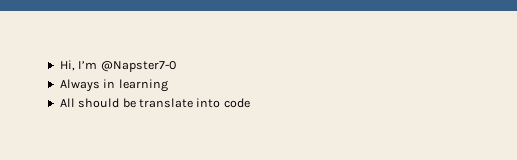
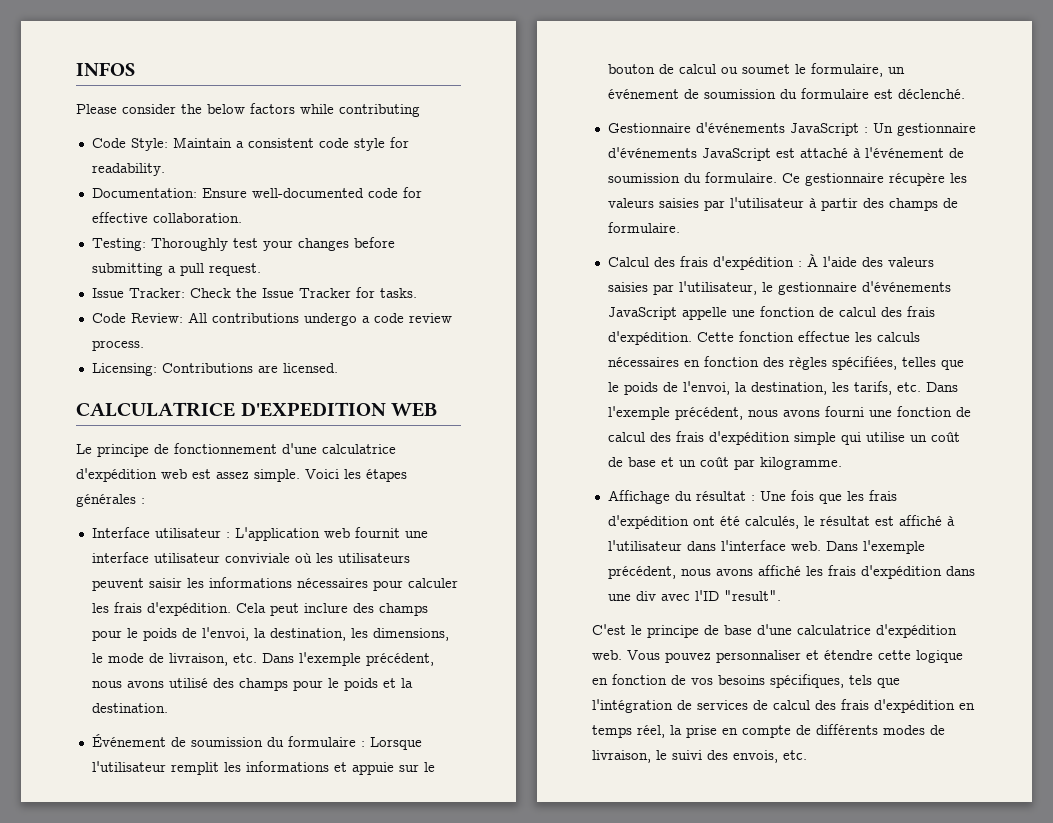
- Hi, I’m @Napster7-0
- Always in learning
- All should be translate into code
+ INFOS
+ Please consider the below factors while contributing
+ Code Style: Maintain a consistent code style for readability.
+ Documentation: Ensure well-documented code for effective collaboration.
+ Testing: Thoroughly test your changes before submitting a pull request.
+ Issue Tracker: Check the Issue Tracker for tasks.
+ Code Review: All contributions undergo a code review process.
+ Licensing: Contributions are licensed.
+ CALCULATRICE D'EXPEDITION WEB
+ Le principe de fonctionnement d'une calculatrice d'expédition web est assez simple. Voici les étapes générales :
+ Interface utilisateur : L'application web fournit une interface utilisateur conviviale où les utilisateurs peuvent saisir les informations nécessaires pour calculer les frais d'expédition. Cela peut inclure des champs pour le poids de l'envoi, la destination, les dimensions, le mode de livraison, etc. Dans l'exemple précédent, nous avons utilisé des champs pour le poids et la destination.
+ Événement de soumission du formulaire : Lorsque l'utilisateur remplit les informations et appuie sur le bouton de calcul ou soumet le formulaire, un événement de soumission du formulaire est déclenché.
+ Gestionnaire d'événements JavaScript : Un gestionnaire d'événements JavaScript est attaché à l'événement de soumission du formulaire. Ce gestionnaire récupère les valeurs saisies par l'utilisateur à partir des champs de formulaire.
+ Calcul des frais d'expédition : À l'aide des valeurs saisies par l'utilisateur, le gestionnaire d'événements JavaScript appelle une fonction de calcul des frais d'expédition. Cette fonction effectue les calculs nécessaires en fonction des règles spécifiées, telles que le poids de l'envoi, la destination, les tarifs, etc. Dans l'exemple précédent, nous avons fourni une fonction de calcul des frais d'expédition simple qui utilise un coût de base et un coût par kilogramme.
+ Affichage du résultat : Une fois que les frais d'expédition ont été calculés, le résultat est affiché à l'utilisateur dans l'interface web. Dans l'exemple précédent, nous avons affiché les frais d'expédition dans une div avec l'ID "result".
+ C'est le principe de base d'une calculatrice d'expédition web. Vous pouvez personnaliser et étendre cette logique en fonction de vos besoins spécifiques, tels que l'intégration de services de calcul des frais d'expédition en temps réel, la prise en compte de différents modes de livraison, le suivi des envois, etc.

